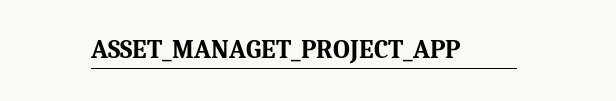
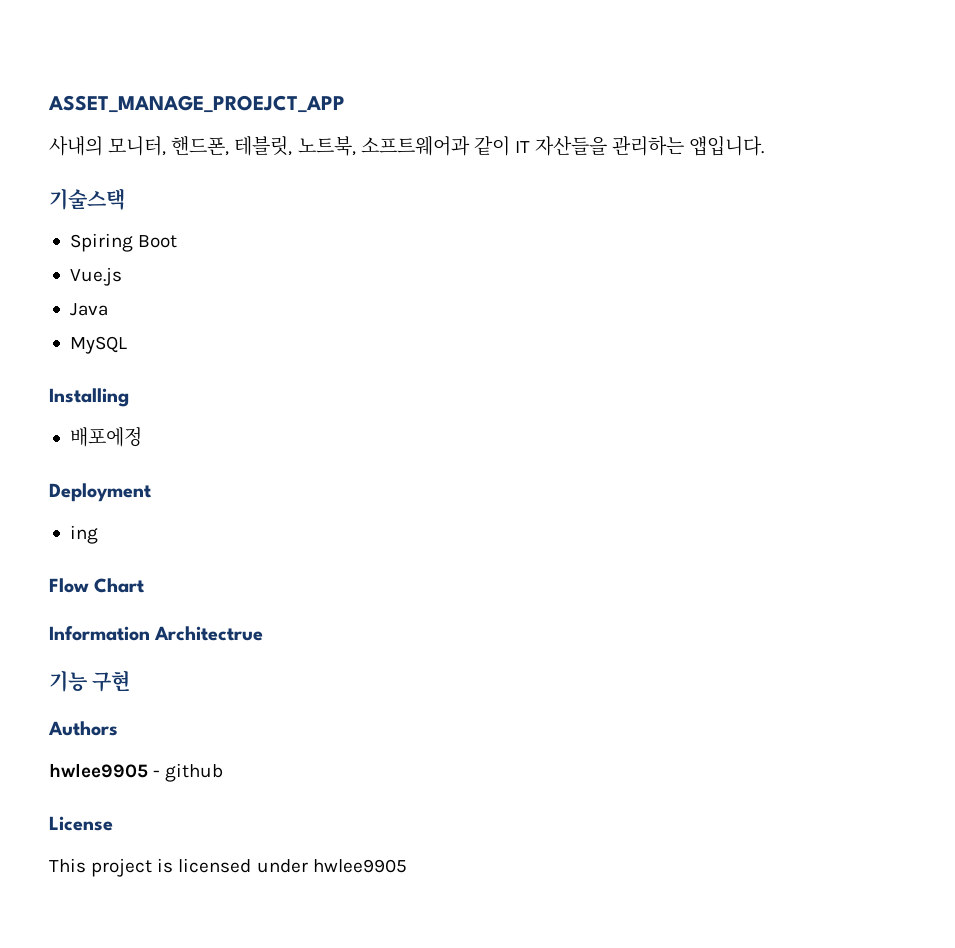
- ASSET_MANAGET_PROJECT_APP
+ ASSET_MANAGE_PROEJCT_APP
+ 사내의 모니터, 핸드폰, 테블릿, 노트북, 소프트웨어과 같이 IT 자산들을 관리하는 앱입니다.
+ 기술스택
+ Spiring Boot
+ Vue.js
+ Java
+ MySQL
+ Installing
+ 배포에정
+ Deployment
+ ing
+ Flow Chart
+ Information Architectrue
+ 기능 구현
+ Authors
+ hwlee9905 - github
+ License
+ This project is licensed under hwlee9905

